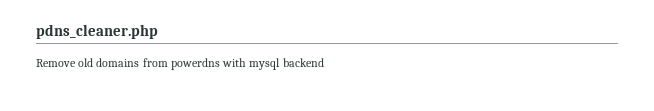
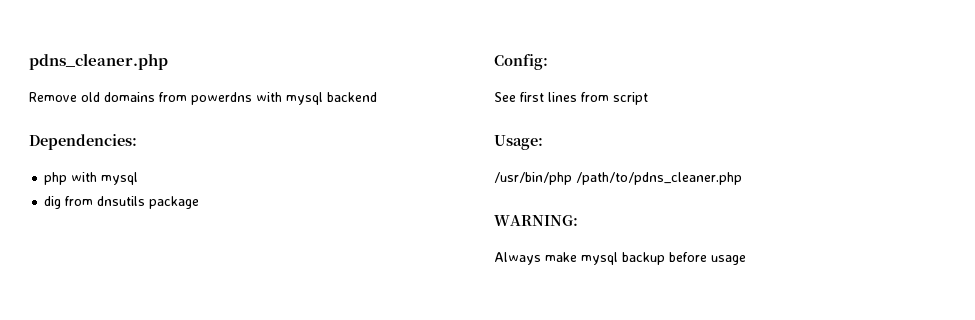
+ Dependencies:
+ php with mysql
+ dig from dnsutils package
+ Config:
+ See first lines from script
+ Usage:
+ /usr/bin/php /path/to/pdns_cleaner.php
+ WARNING:
+ Always make mysql backup before usage

